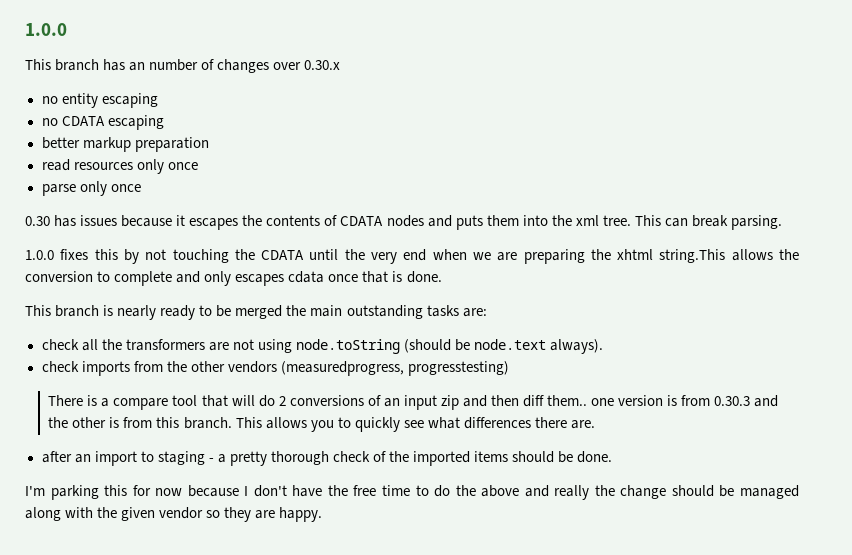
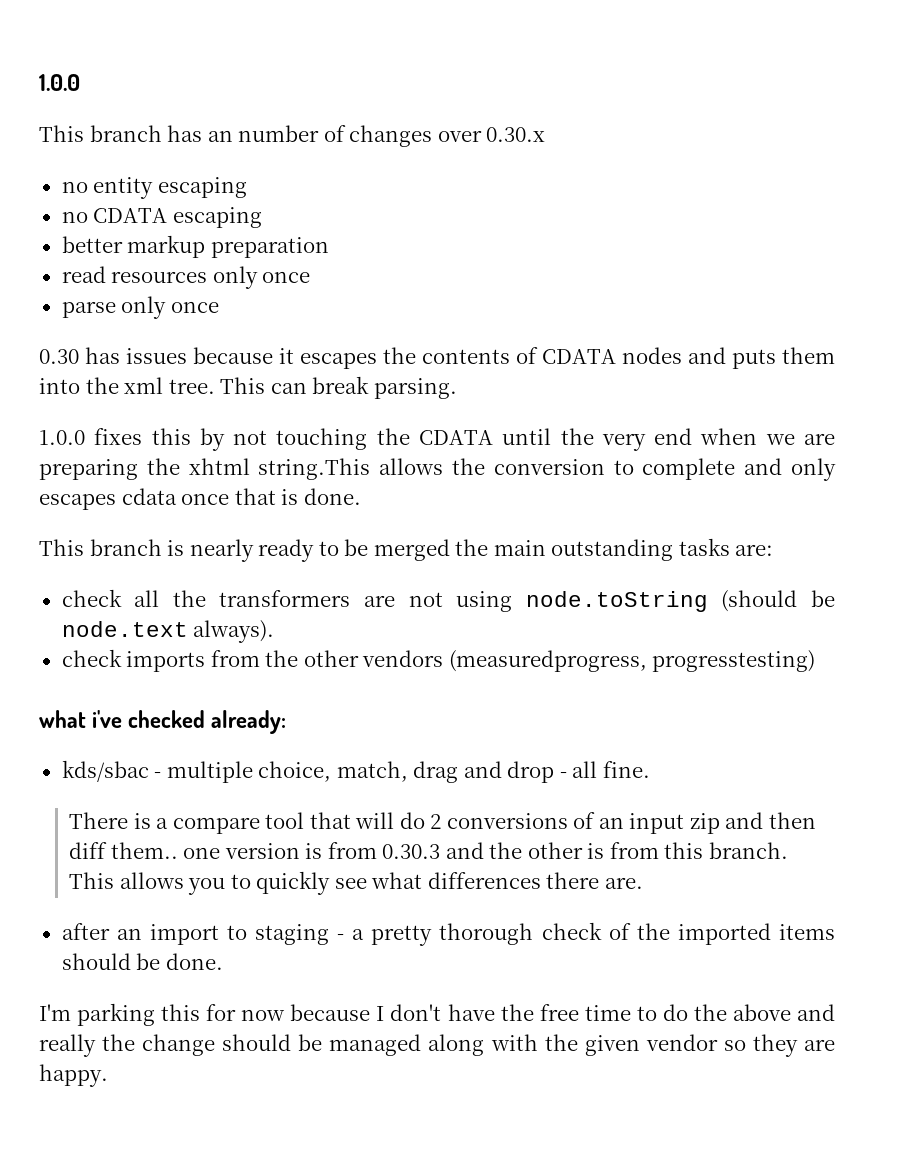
+ what i've checked already:
+ kds/sbac - multiple choice, match, drag and drop - all fine.

